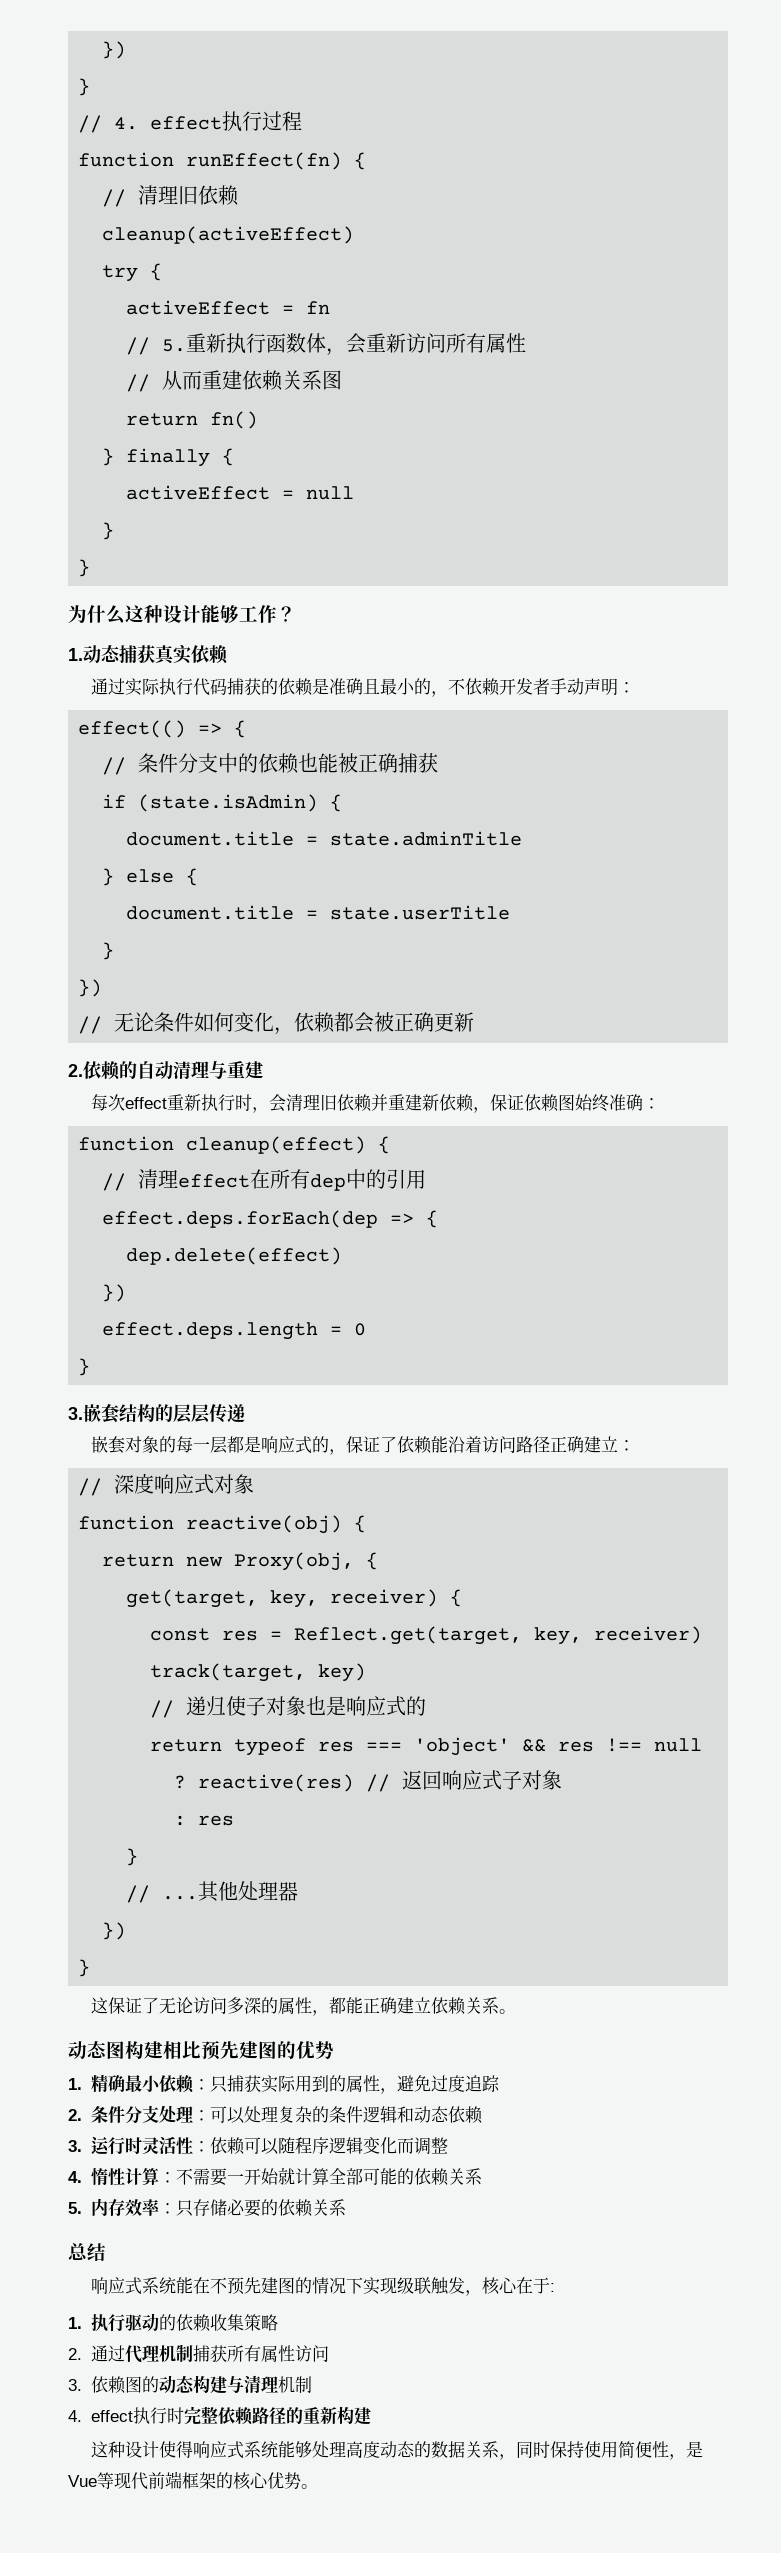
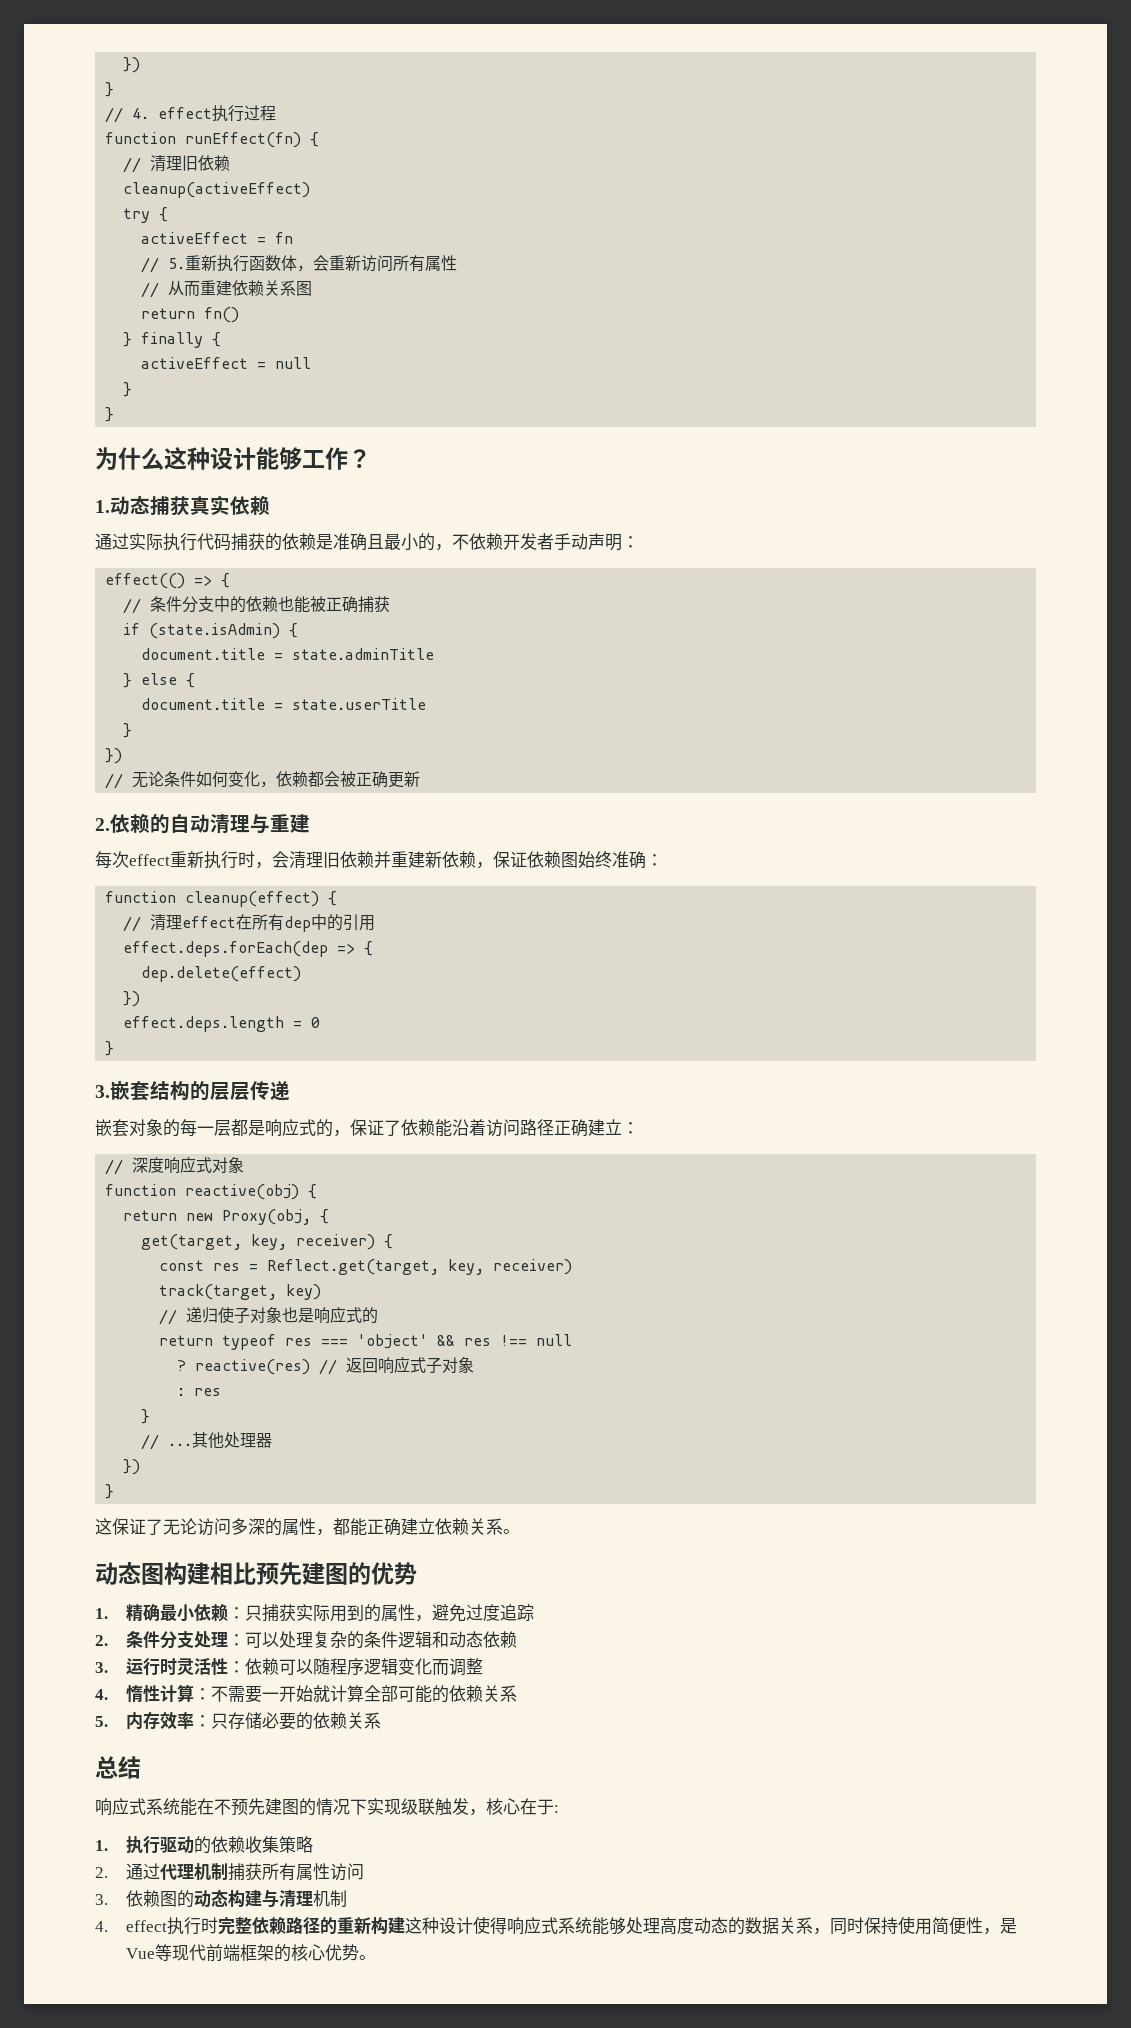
- 4. effect执行时完整依赖路径的重新构建
- 这种设计使得响应式系统能够处理高度动态的数据关系，同时保持使用简便性，是Vue等现代前端框架的核心优势。
+ 4. effect执行时完整依赖路径的重新构建这种设计使得响应式系统能够处理高度动态的数据关系，同时保持使用简便性，是Vue等现代前端框架的核心优势。

